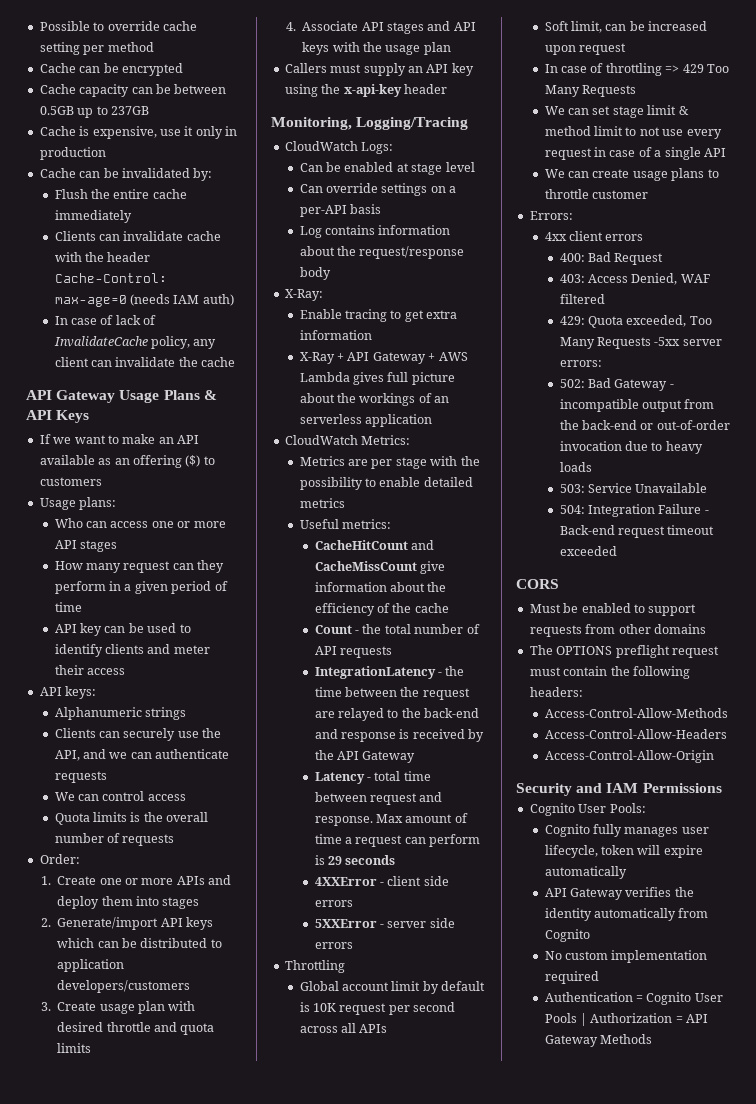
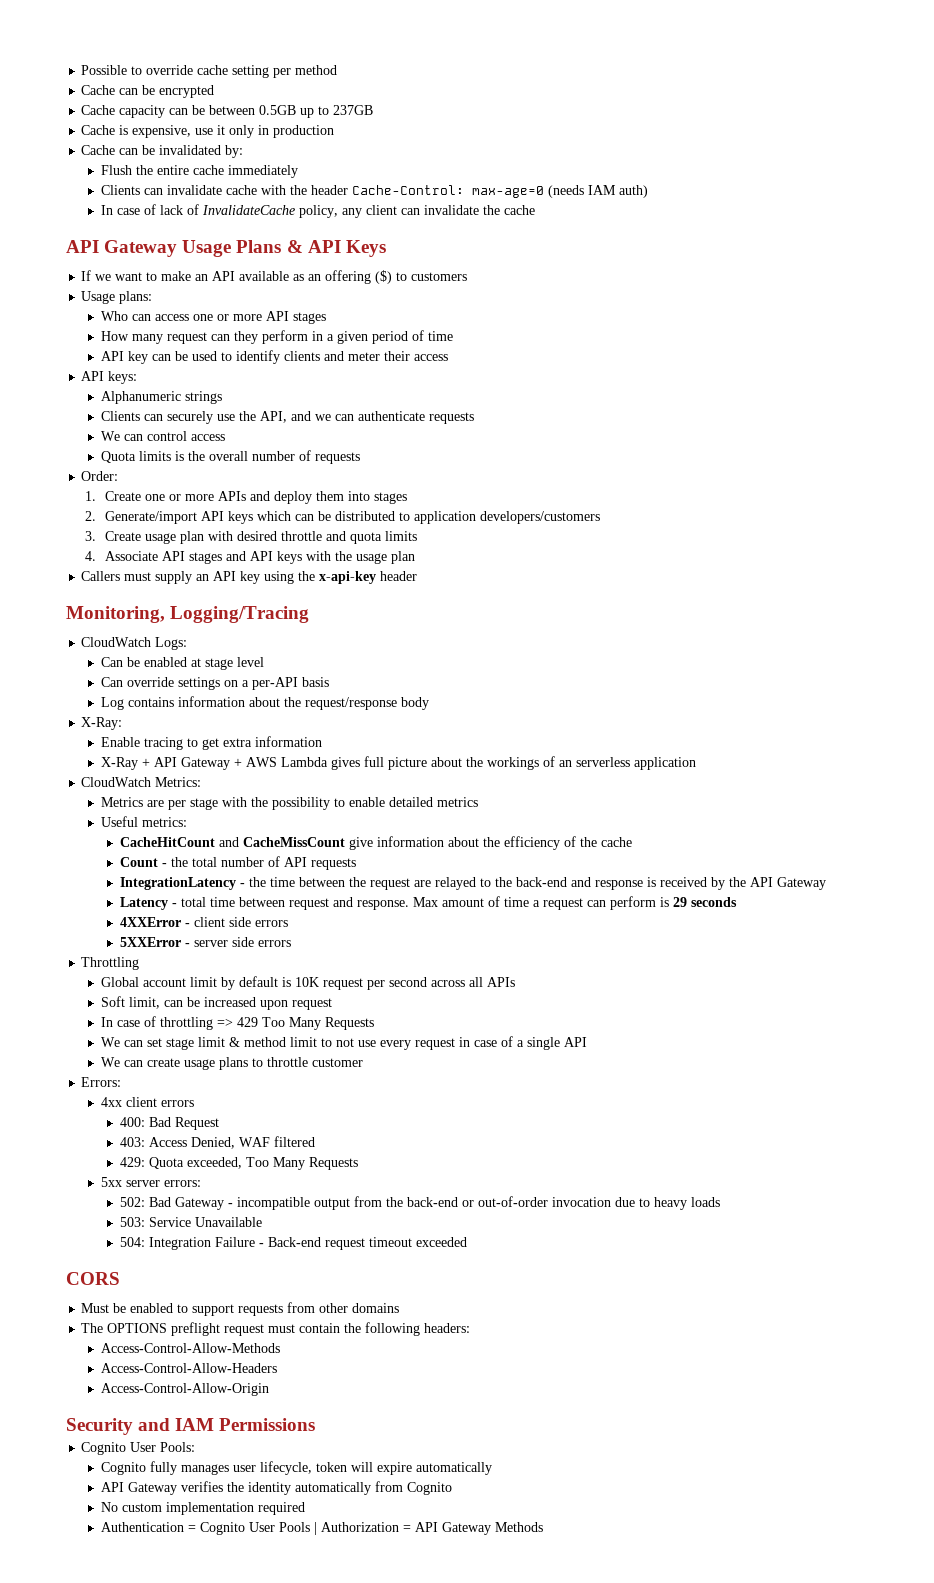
- 429: Quota exceeded, Too Many Requests -5xx server errors:
+ 429: Quota exceeded, Too Many Requests
+ 5xx server errors:

